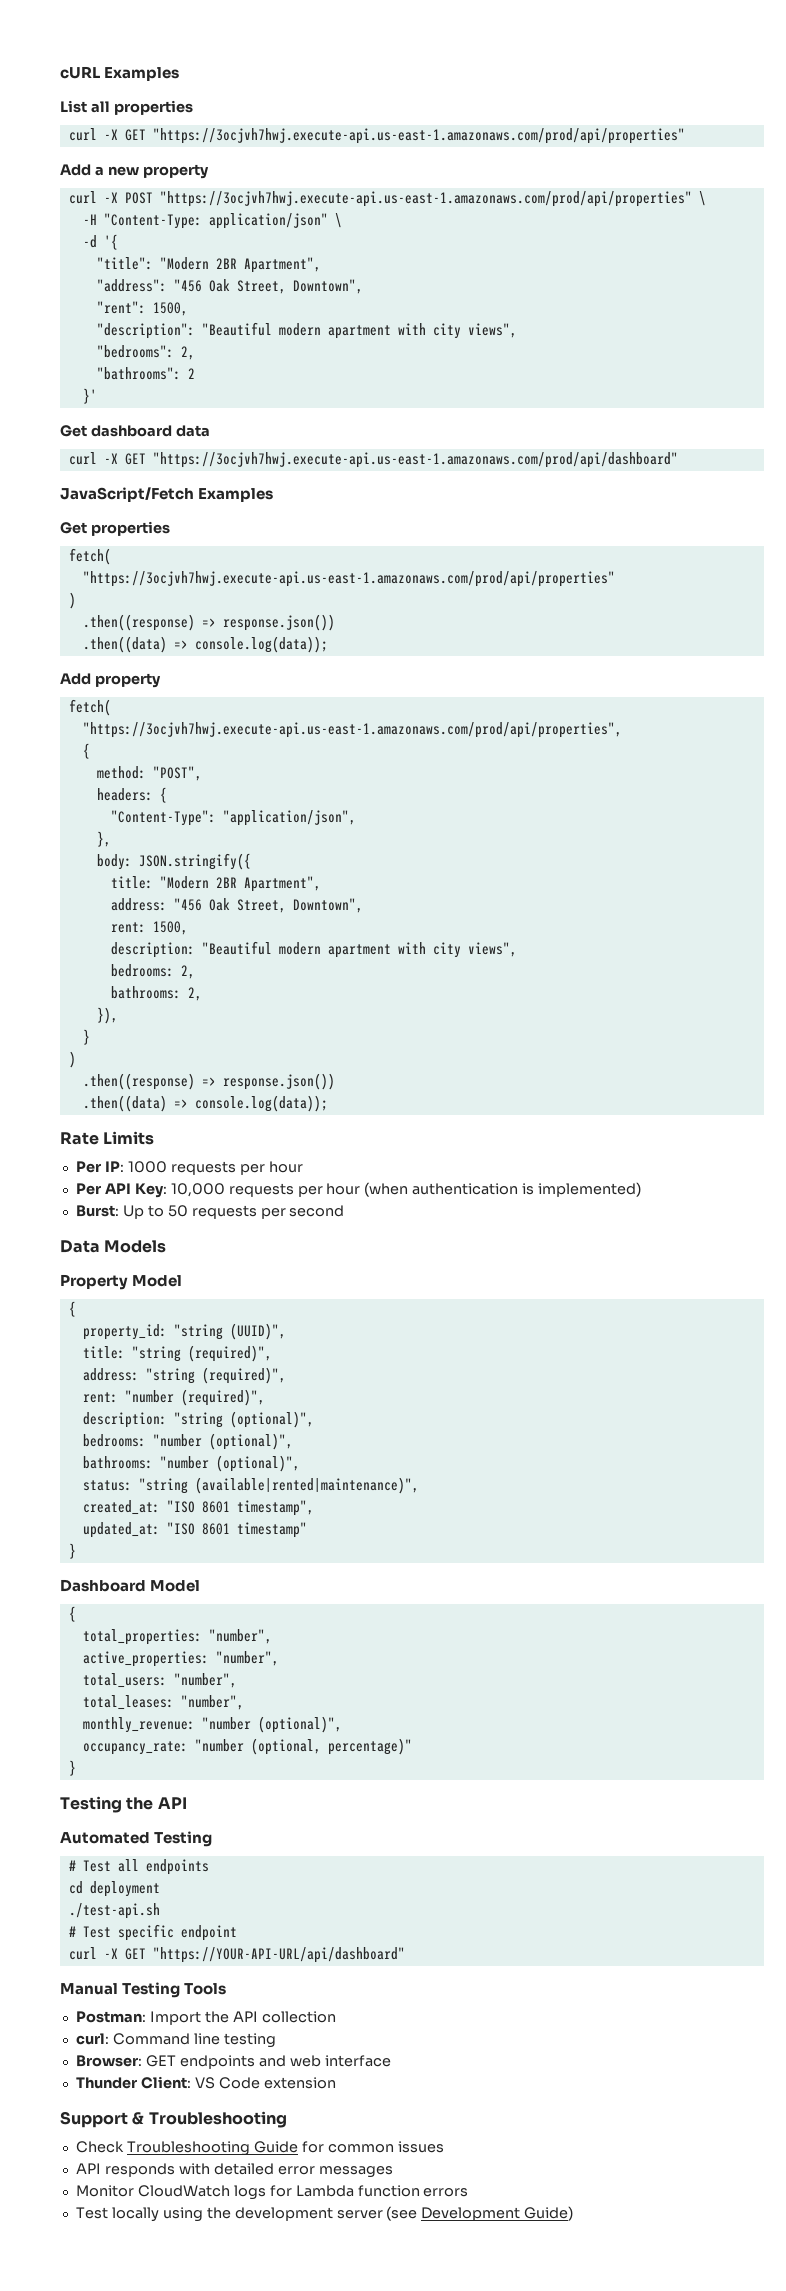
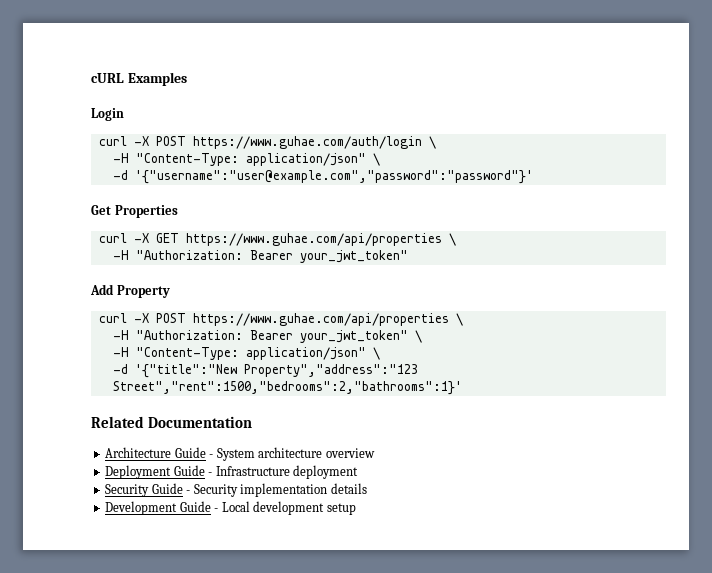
- List all properties
- curl -X GET "https://3ocjvh7hwj.execute-api.us-east-1.amazonaws.com/prod/api/properties"
- Add a new property
- curl -X POST "https://3ocjvh7hwj.execute-api.us-east-1.amazonaws.com/prod/api/properties" \
+ Login
+ curl -X POST https://www.guhae.com/auth/login \
  -H "Content-Type: application/json" \
- -d '{
- "title": "Modern 2BR Apartment",
- "address": "456 Oak Street, Downtown",
- "rent": 1500,
- "description": "Beautiful modern apartment with city views",
- "bedrooms": 2,
- "bathrooms": 2
- }'
- Get dashboard data
- curl -X GET "https://3ocjvh7hwj.execute-api.us-east-1.amazonaws.com/prod/api/dashboard"
- JavaScript/Fetch Examples
- Get properties
- fetch(
- "https://3ocjvh7hwj.execute-api.us-east-1.amazonaws.com/prod/api/properties"
- )
- .then((response) => response.json())
- .then((data) => console.log(data));
- Add property
- fetch(
- "https://3ocjvh7hwj.execute-api.us-east-1.amazonaws.com/prod/api/properties",
- {
- method: "POST",
- headers: {
- "Content-Type": "application/json",
- },
- body: JSON.stringify({
- title: "Modern 2BR Apartment",
- address: "456 Oak Street, Downtown",
- rent: 1500,
- description: "Beautiful modern apartment with city views",
- bedrooms: 2,
- bathrooms: 2,
- }),
- }
- )
- .then((response) => response.json())
- .then((data) => console.log(data));
- Rate Limits
- Per IP: 1000 requests per hour
- Per API Key: 10,000 requests per hour (when authentication is implemented)
- Burst: Up to 50 requests per second
- Data Models
- Property Model
- {
- property_id: "string (UUID)",
- title: "string (required)",
- address: "string (required)",
- rent: "number (required)",
- description: "string (optional)",
- bedrooms: "number (optional)",
- bathrooms: "number (optional)",
- status: "string (available|rented|maintenance)",
- created_at: "ISO 8601 timestamp",
- updated_at: "ISO 8601 timestamp"
- }
- Dashboard Model
- {
- total_properties: "number",
- active_properties: "number",
- total_users: "number",
- total_leases: "number",
- monthly_revenue: "number (optional)",
- occupancy_rate: "number (optional, percentage)"
- }
- Testing the API
- Automated Testing
- # Test all endpoints
- cd deployment
- ./test-api.sh
- # Test specific endpoint
- curl -X GET "https://YOUR-API-URL/api/dashboard"
- Manual Testing Tools
- Postman: Import the API collection
- curl: Command line testing
- Browser: GET endpoints and web interface
- Thunder Client: VS Code extension
- Support & Troubleshooting
- Check Troubleshooting Guide for common issues
- API responds with detailed error messages
- Monitor CloudWatch logs for Lambda function errors
- Test locally using the development server (see Development Guide)
+ -d '{"username":"user@example.com","password":"password"}'
+ Get Properties
+ curl -X GET https://www.guhae.com/api/properties \
+ -H "Authorization: Bearer your_jwt_token"
+ Add Property
+ curl -X POST https://www.guhae.com/api/properties \
+ -H "Authorization: Bearer your_jwt_token" \
+ -H "Content-Type: application/json" \
+ -d '{"title":"New Property","address":"123 Street","rent":1500,"bedrooms":2,"bathrooms":1}'
+ Related Documentation
+ Architecture Guide - System architecture overview
+ Deployment Guide - Infrastructure deployment
+ Security Guide - Security implementation details
+ Development Guide - Local development setup

